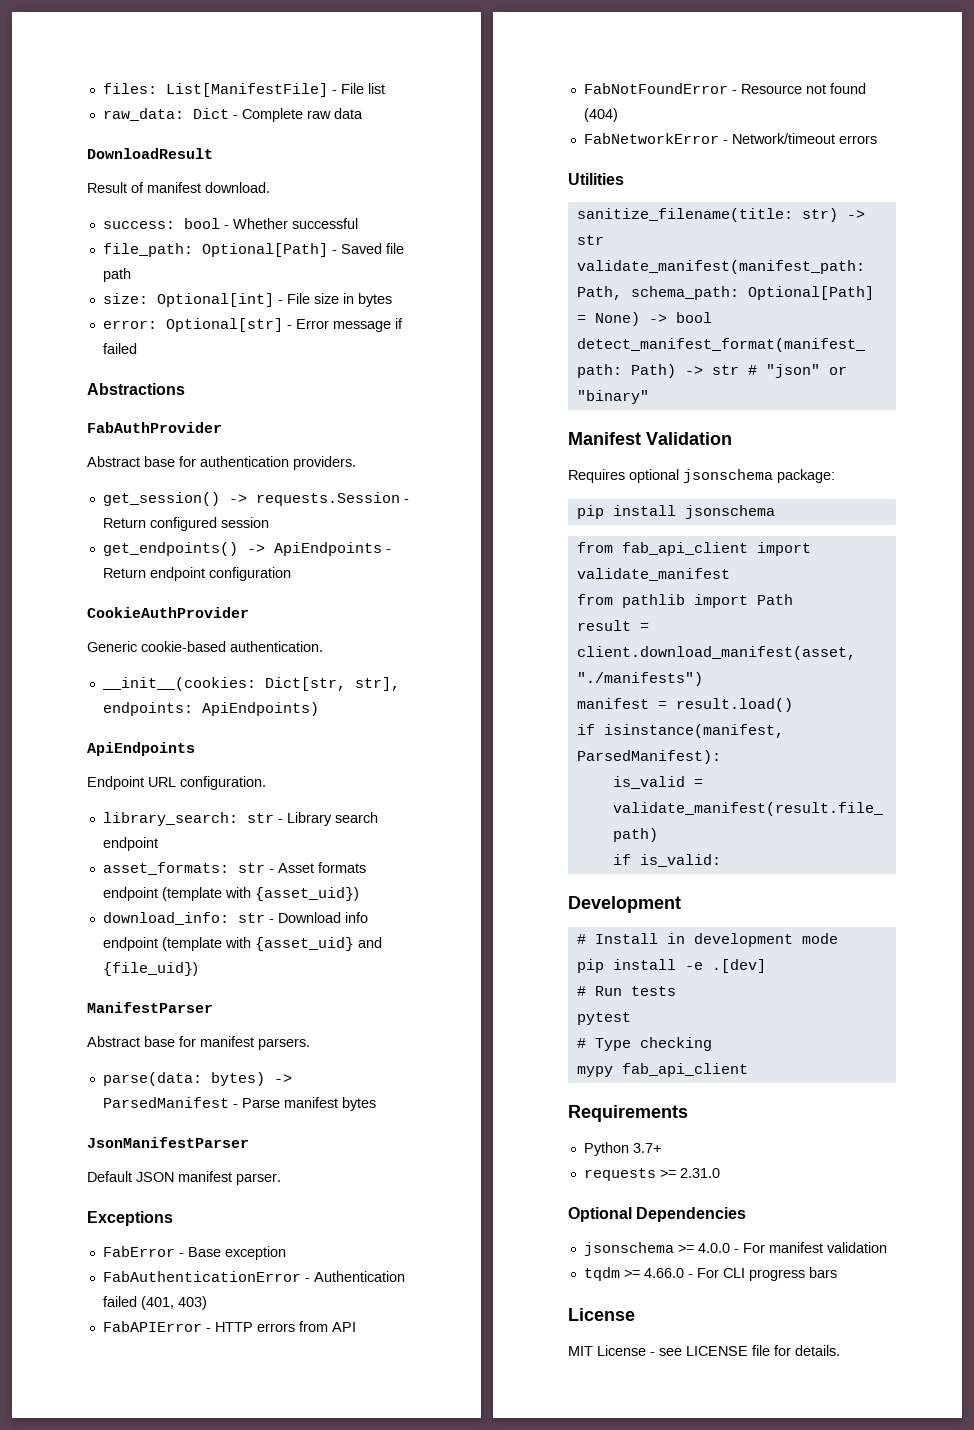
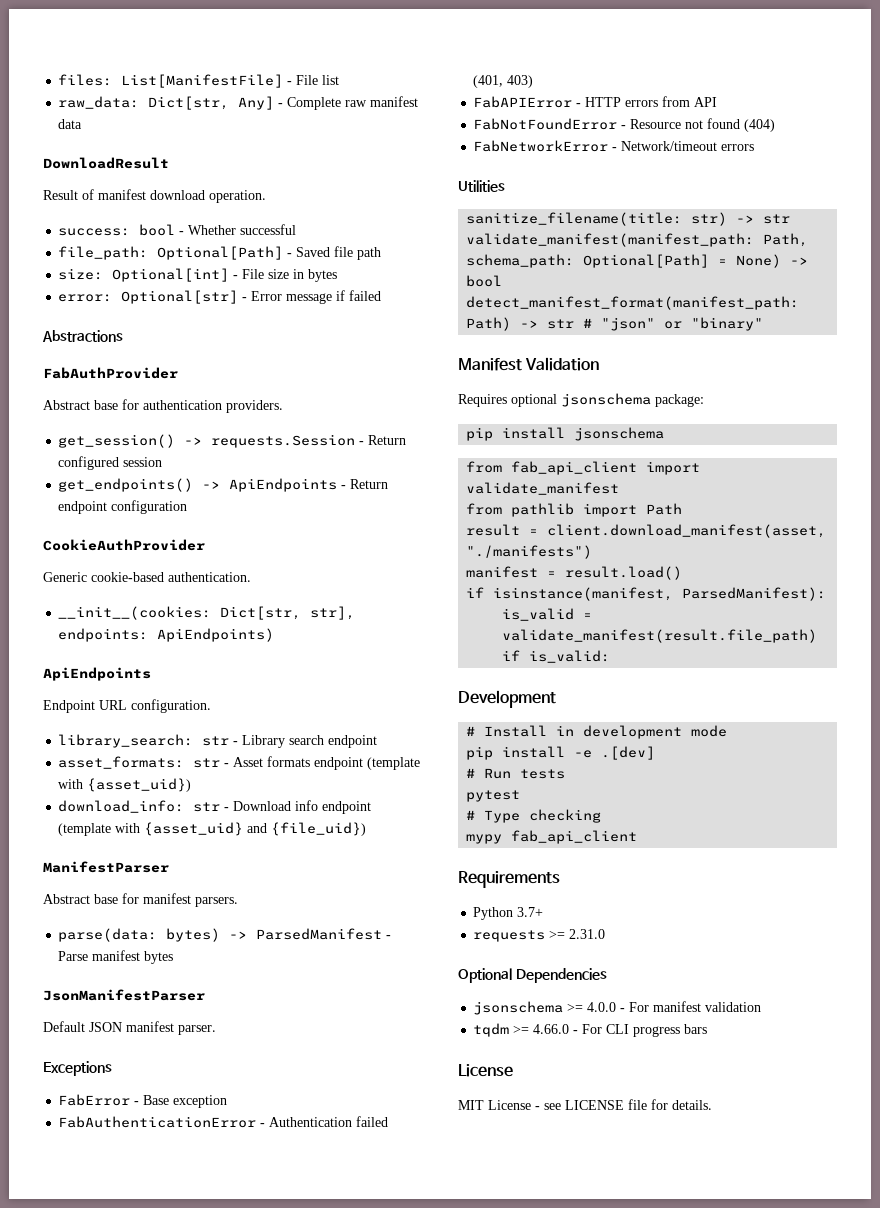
- raw_data: Dict - Complete raw data
+ raw_data: Dict[str, Any] - Complete raw manifest data
- Result of manifest download.
+ Result of manifest download operation.

